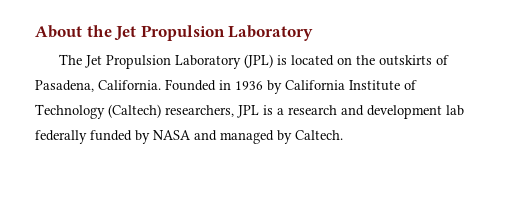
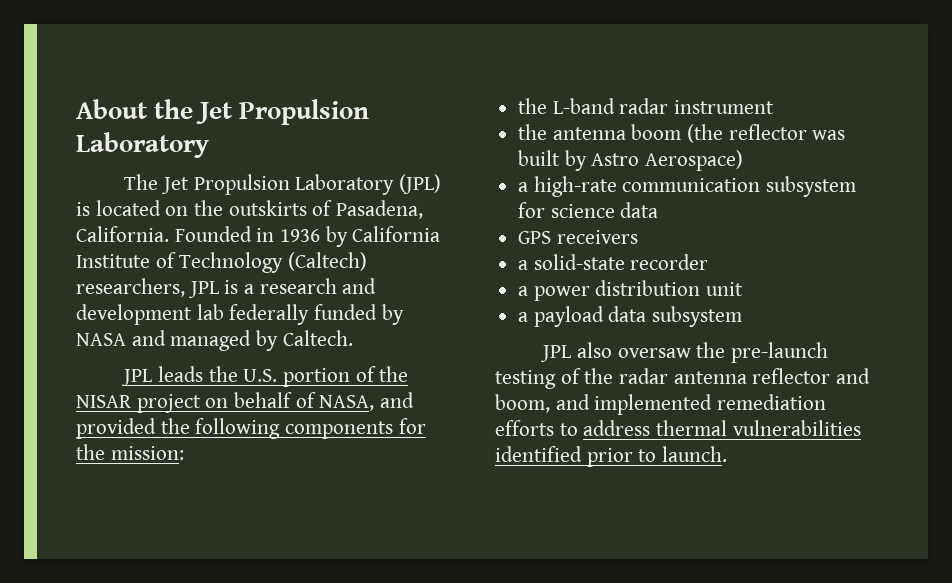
+ JPL leads the U.S. portion of the NISAR project on behalf of NASA, and provided the following components for the mission:
+ the L-band radar instrument
+ the antenna boom (the reflector was built by Astro Aerospace)
+ a high-rate communication subsystem for science data
+ GPS receivers
+ a solid-state recorder
+ a power distribution unit
+ a payload data subsystem
+ JPL also oversaw the pre-launch testing of the radar antenna reflector and boom, and implemented remediation efforts to address thermal vulnerabilities identified prior to launch.

